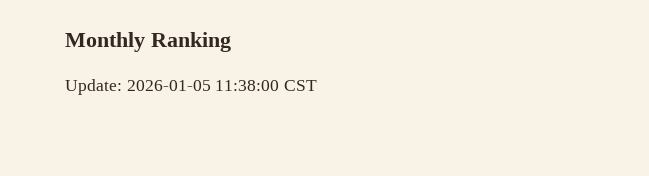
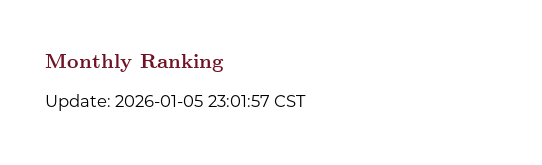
- Update: 2026-01-05 11:38:00 CST
+ Update: 2026-01-05 23:01:57 CST

